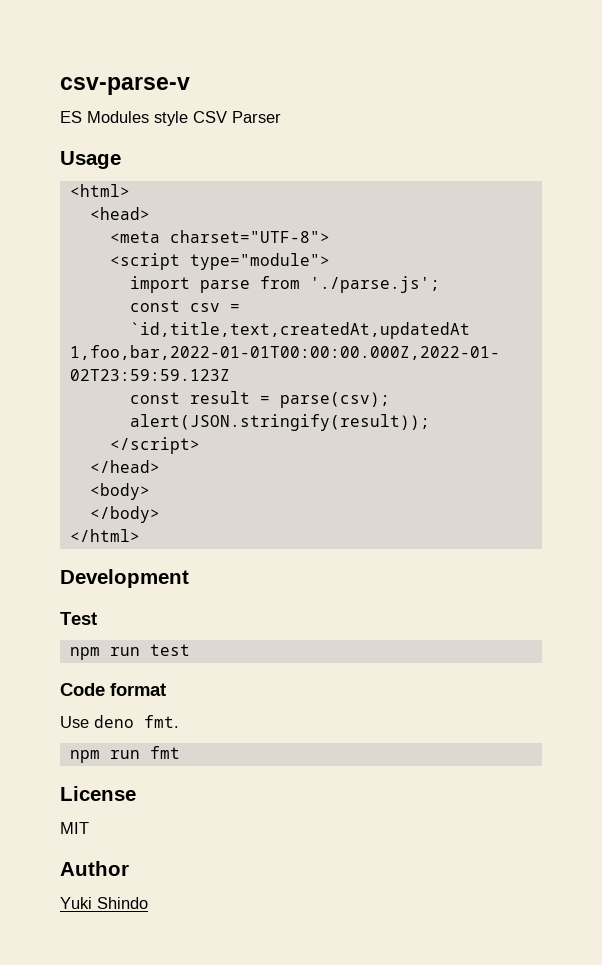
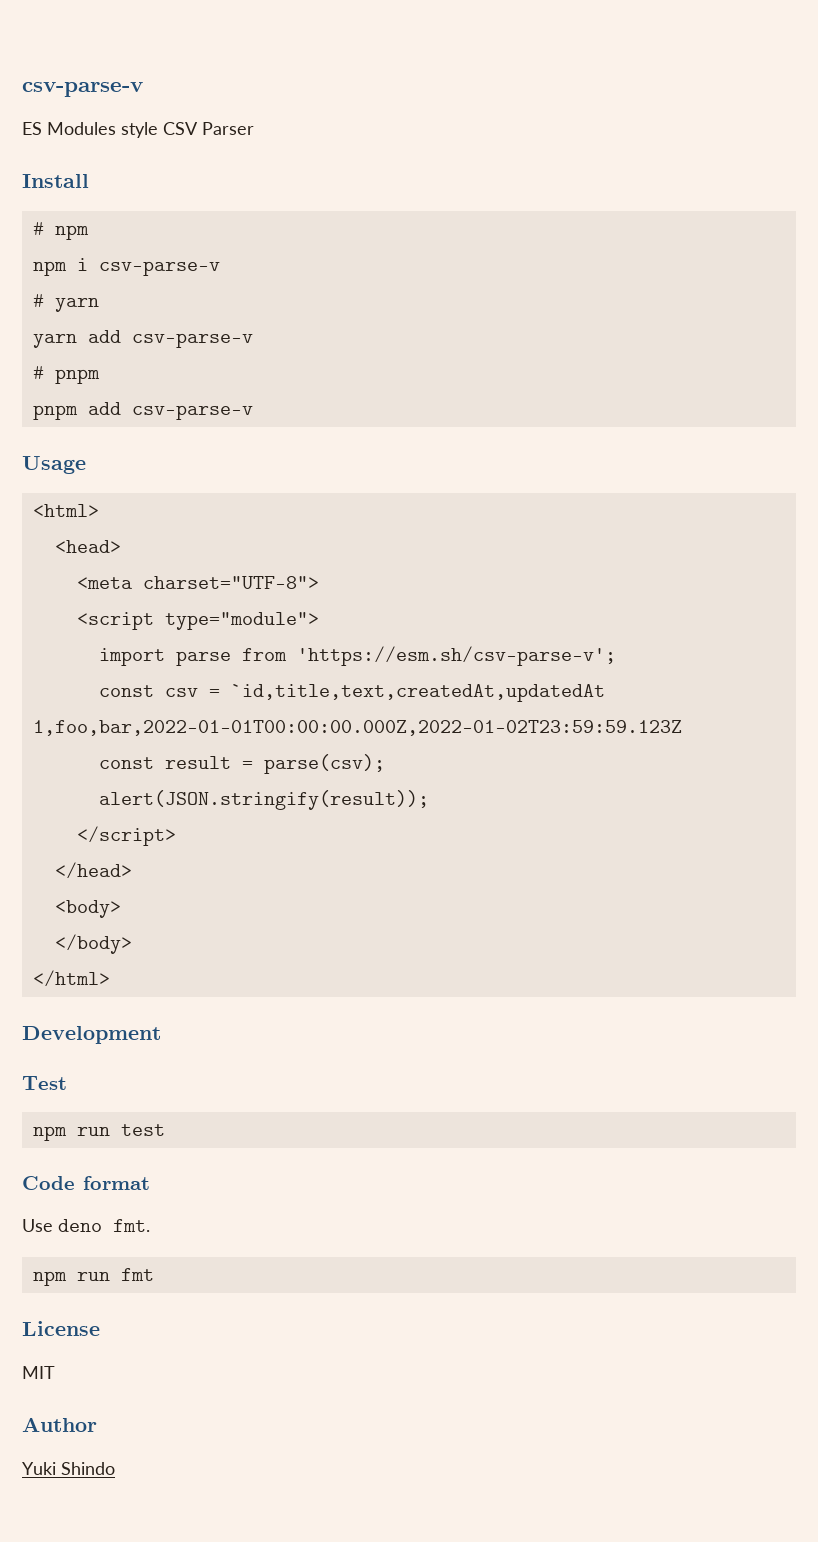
+ Install
+ # npm
+ npm i csv-parse-v
+ # yarn
+ yarn add csv-parse-v
+ # pnpm
+ pnpm add csv-parse-v
- import parse from './parse.js';
+ import parse from 'https://esm.sh/csv-parse-v';

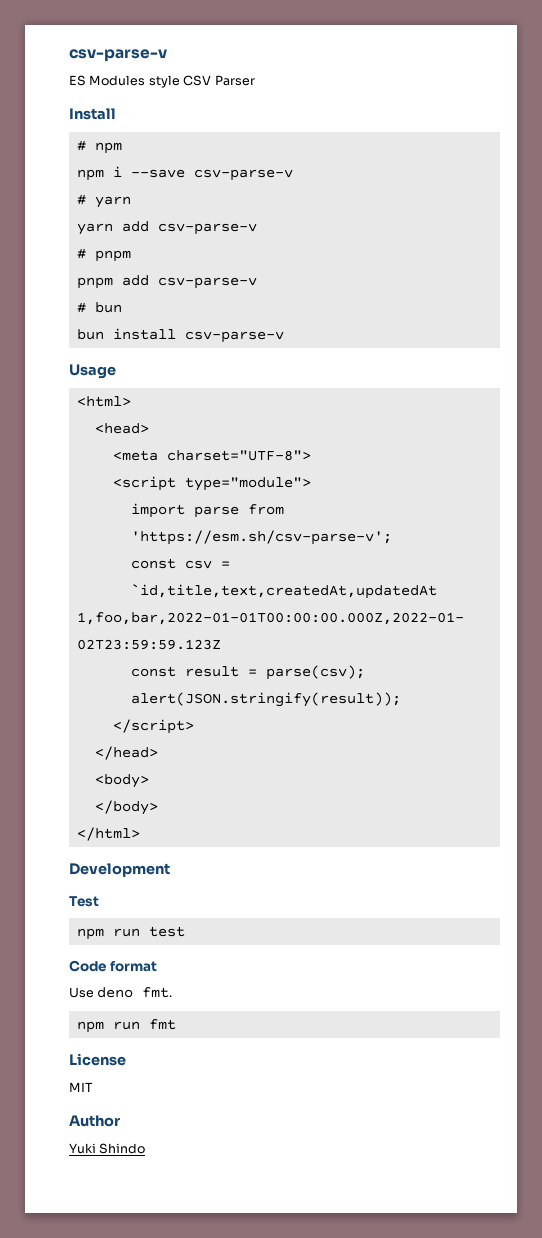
- npm i csv-parse-v
+ npm i --save csv-parse-v
+ # bun
+ bun install csv-parse-v

